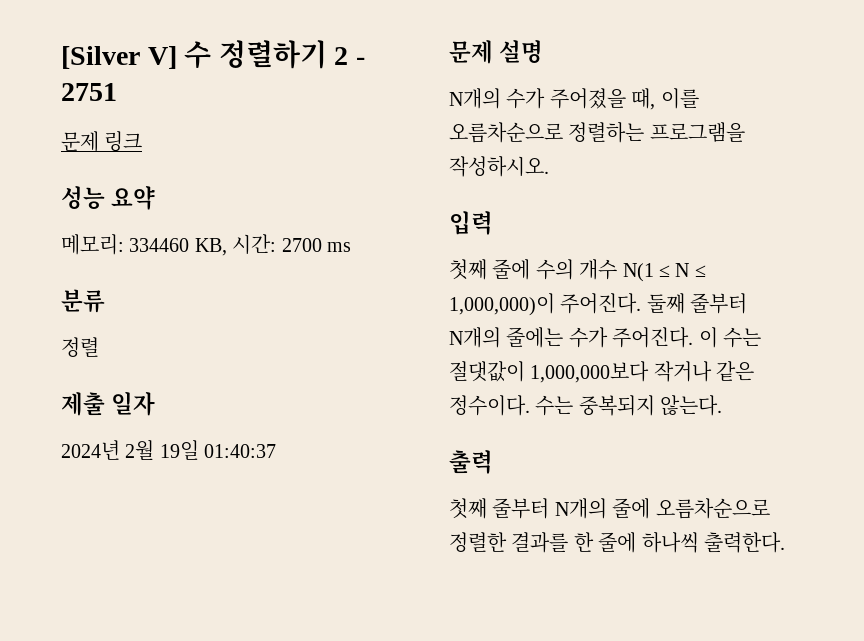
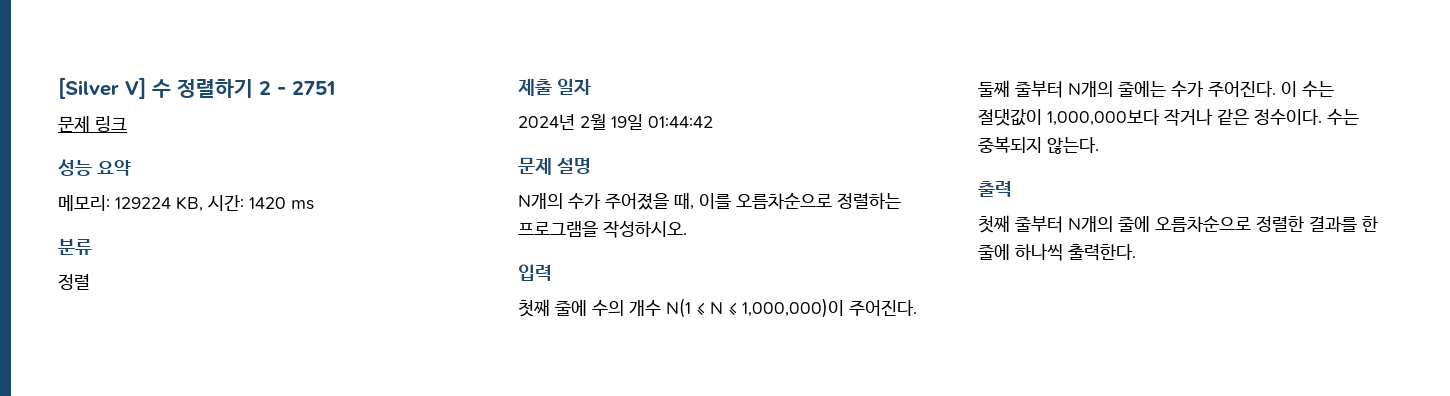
- 메모리: 334460 KB, 시간: 2700 ms
+ 메모리: 129224 KB, 시간: 1420 ms
- 2024년 2월 19일 01:40:37
+ 2024년 2월 19일 01:44:42

